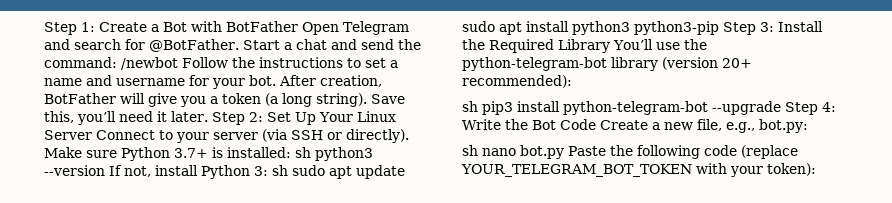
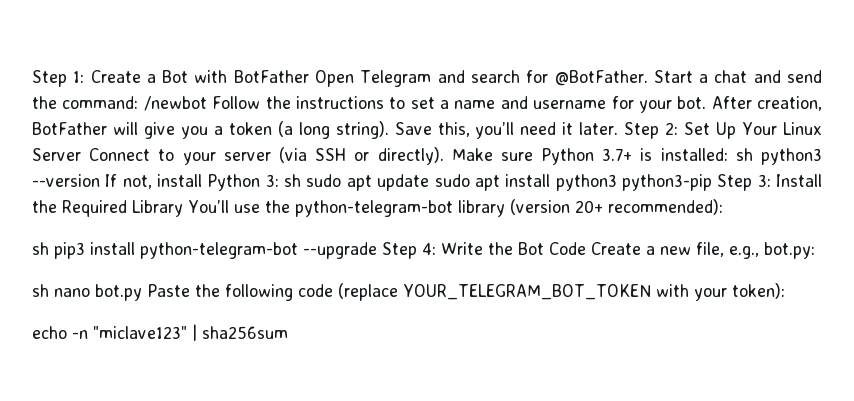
+ echo -n "miclave123" | sha256sum

